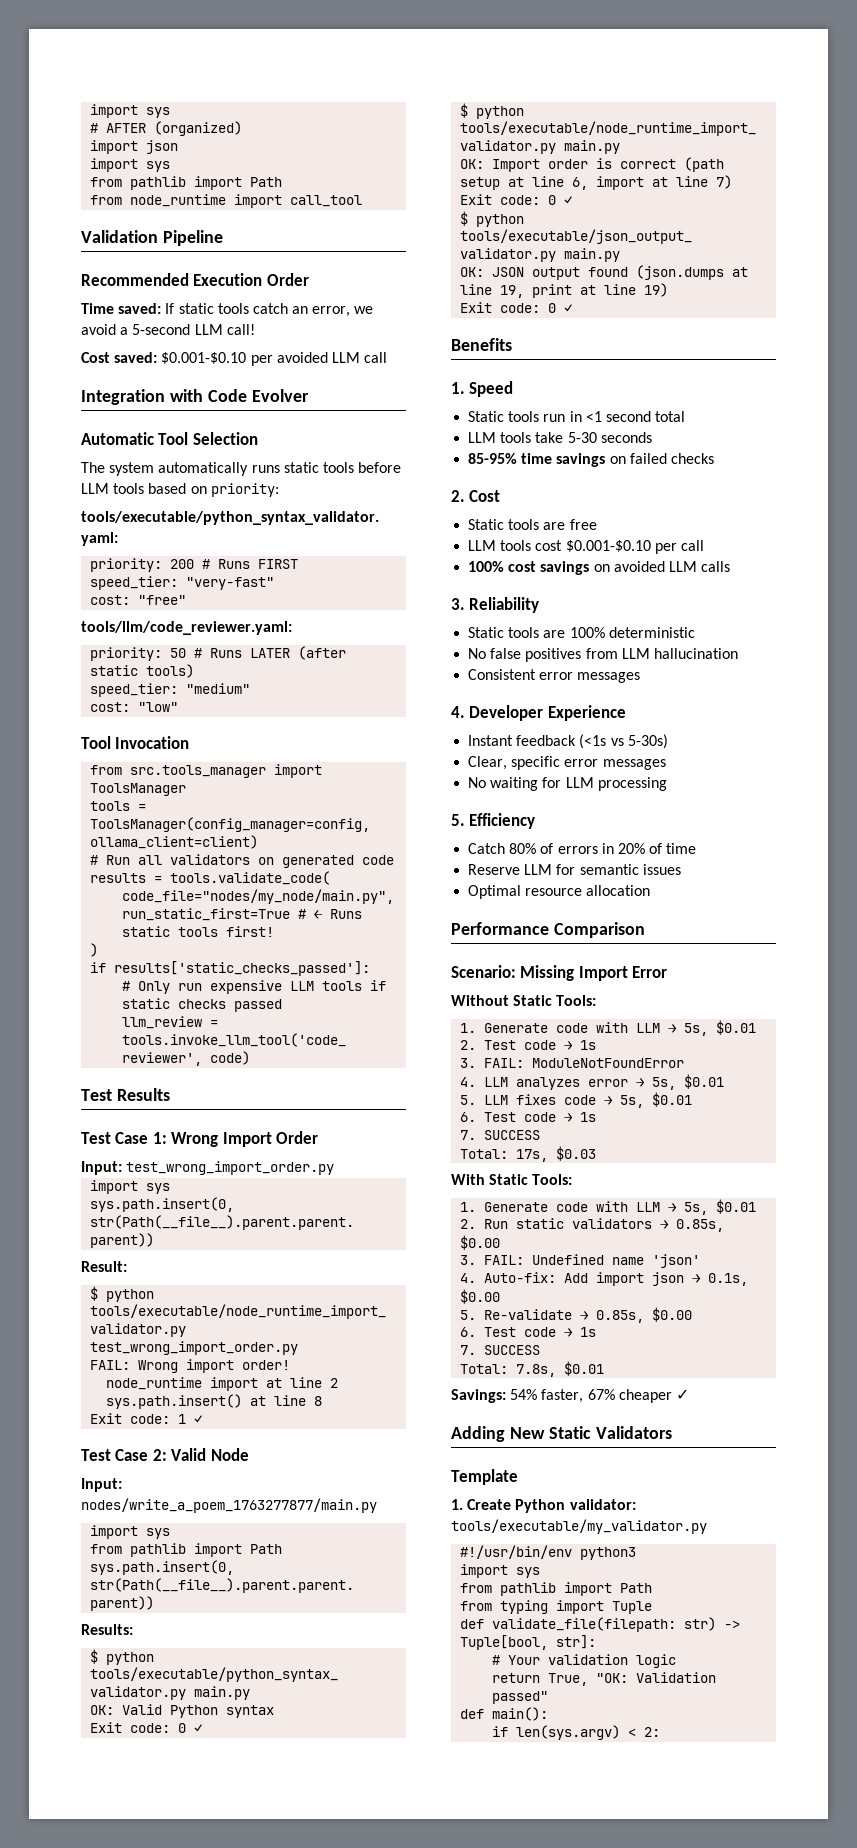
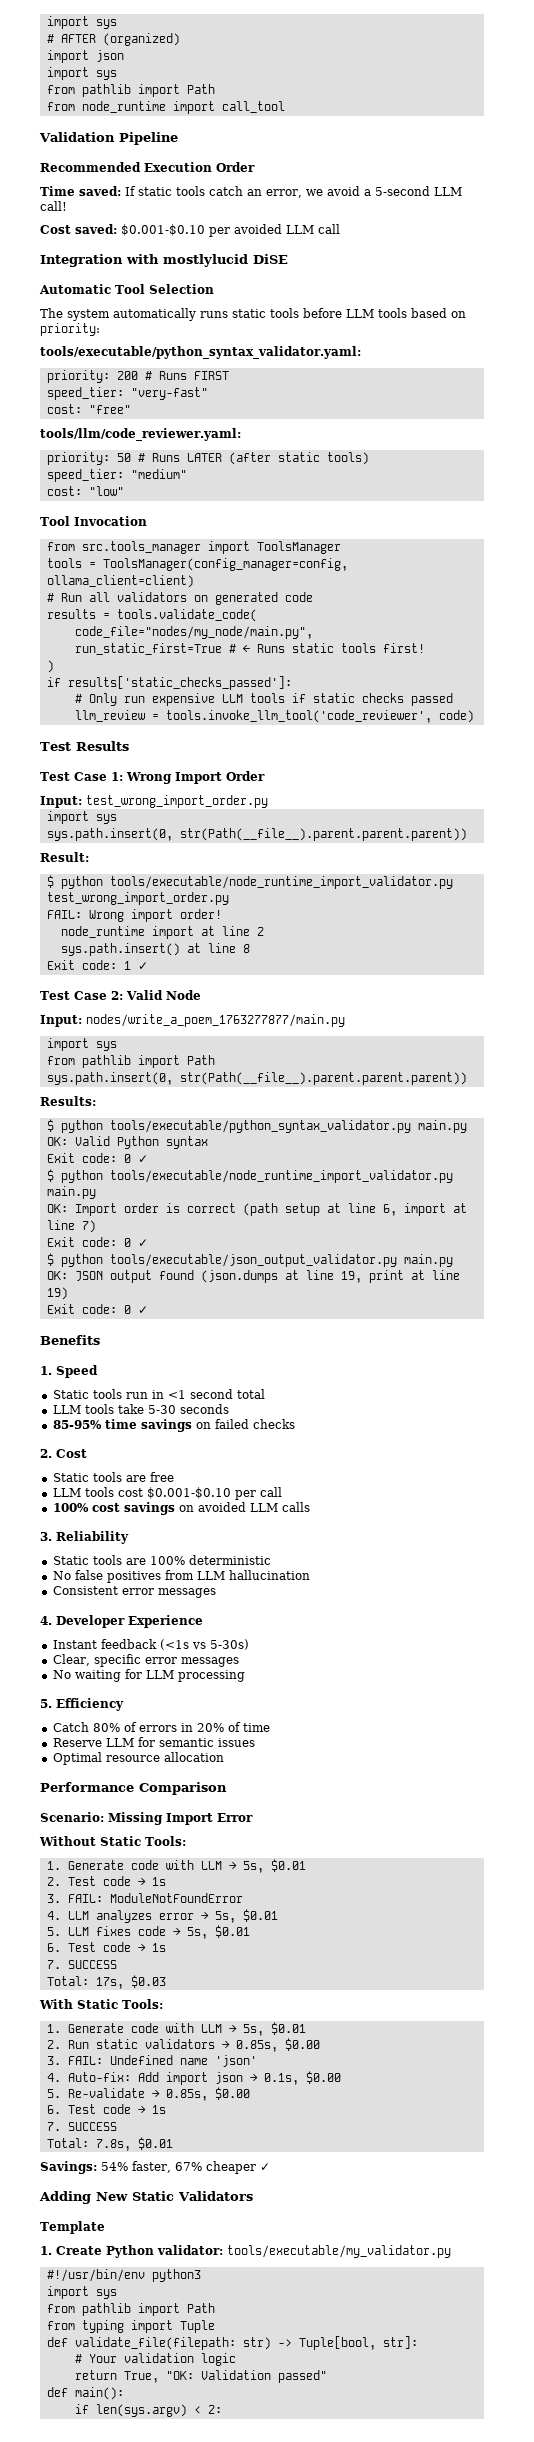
- Integration with Code Evolver
+ Integration with mostlylucid DiSE

